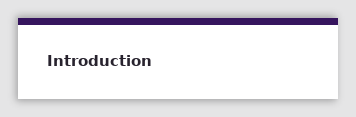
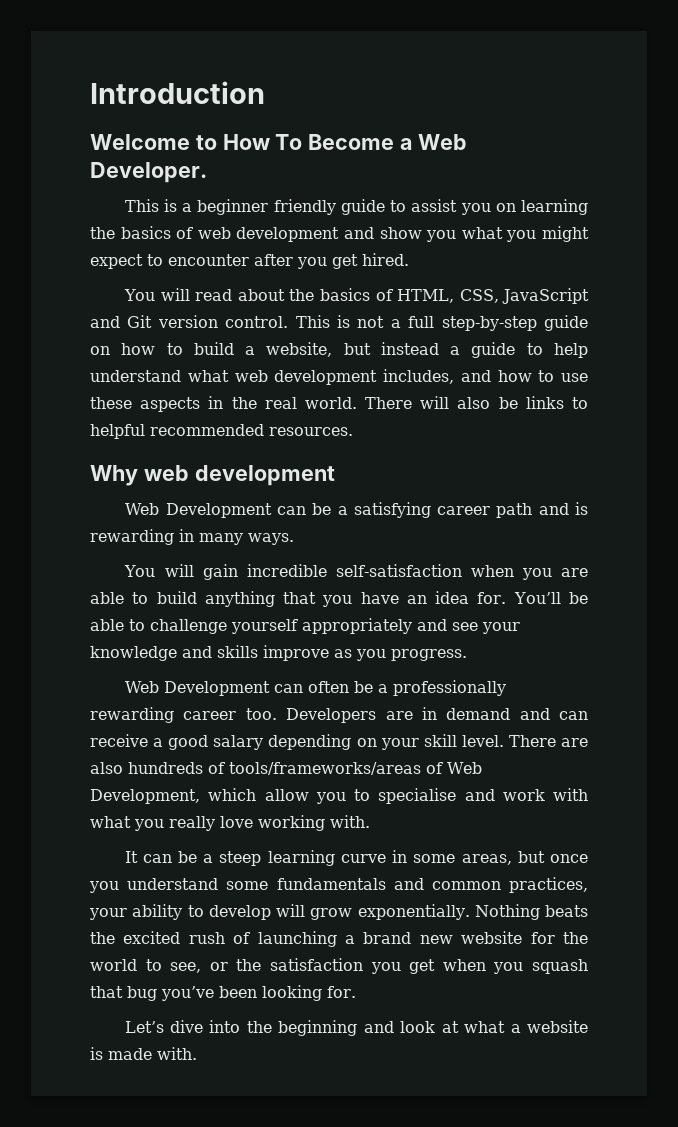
+ Welcome to How To Become a Web Developer.
+ This is a beginner friendly guide to assist you on learning the basics of web development and show you what you might expect to encounter after you get hired.
+ You will read about the basics of HTML, CSS, JavaScript and Git version control. This is not a full step-by-step guide on how to build a website, but instead a guide to help understand what web development includes, and how to use these aspects in the real world. There will also be links to helpful recommended resources.
+ Why web development
+ Web Development can be a satisfying career path and is rewarding in many ways.
+ You will gain incredible self-satisfaction when you are able to build anything that you have an idea for. You’ll be able to challenge yourself appropriately and see your knowledge and skills improve as you progress.
+ Web Development can often be a professionally rewarding career too. Developers are in demand and can receive a good salary depending on your skill level. There are also hundreds of tools/frameworks/areas of Web Development, which allow you to specialise and work with what you really love working with.
+ It can be a steep learning curve in some areas, but once you understand some fundamentals and common practices, your ability to develop will grow exponentially. Nothing beats the excited rush of launching a brand new website for the world to see, or the satisfaction you get when you squash that bug you’ve been looking for.
+ Let’s dive into the beginning and look at what a website is made with.

